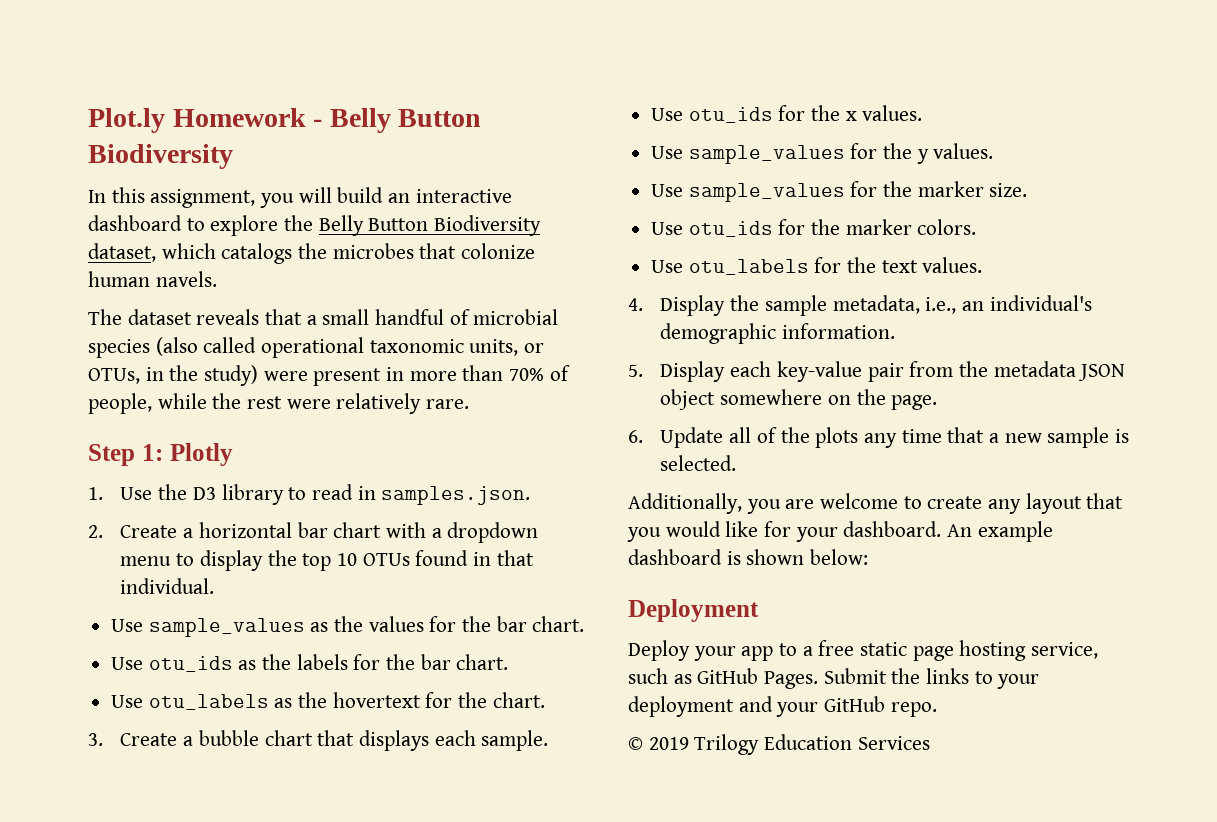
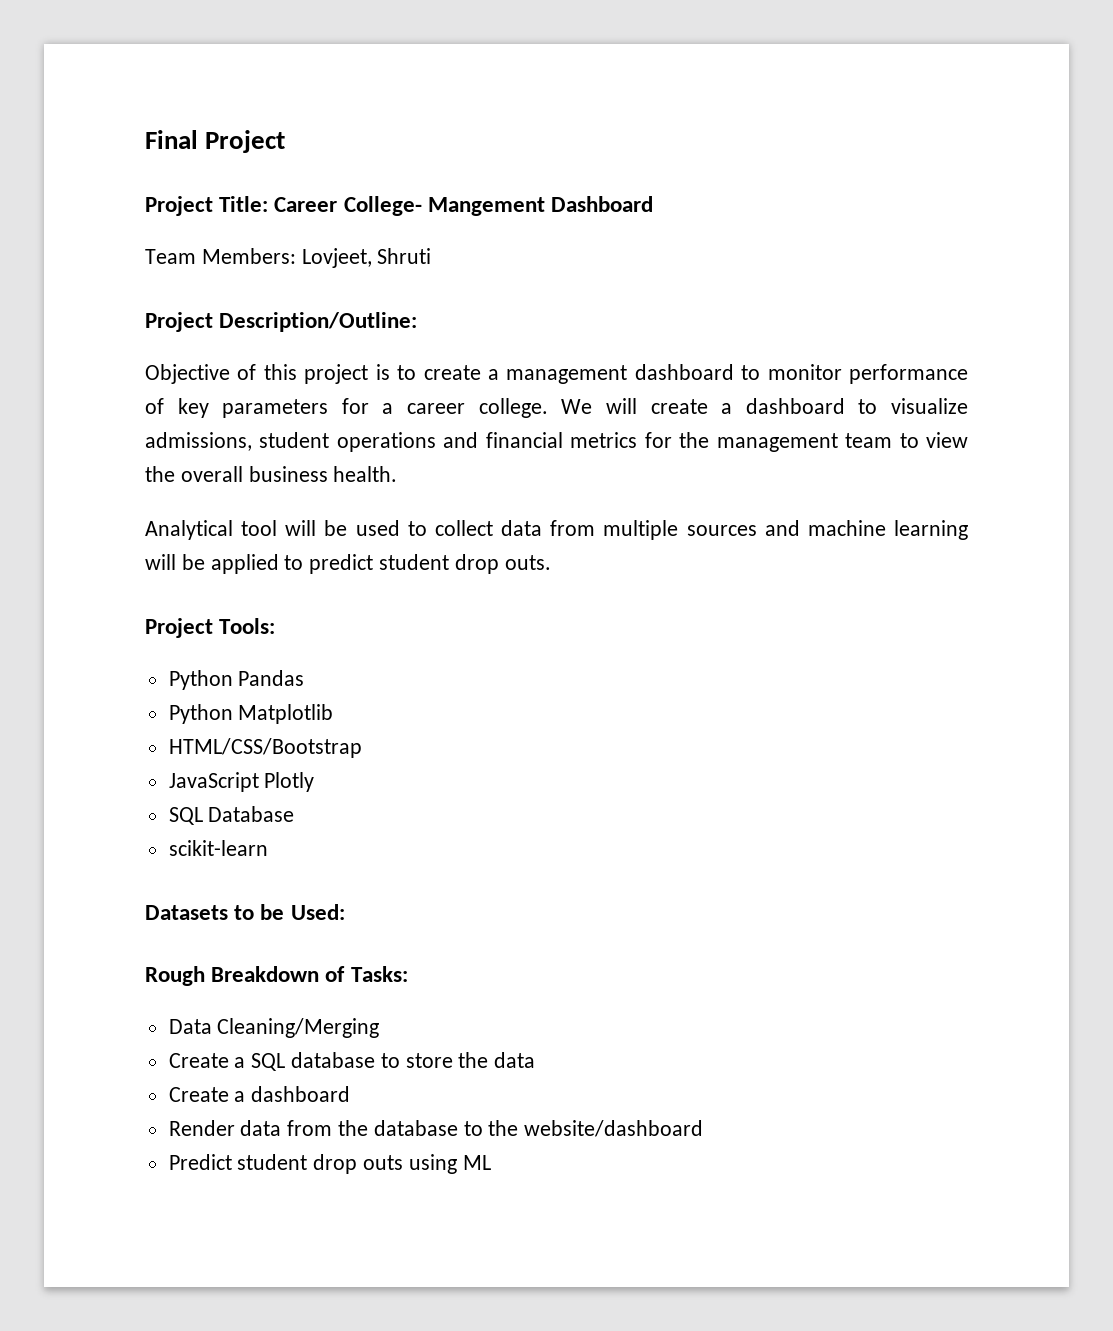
- Plot.ly Homework - Belly Button Biodiversity
- In this assignment, you will build an interactive dashboard to explore the Belly Button Biodiversity dataset, which catalogs the microbes that colonize human navels.
- The dataset reveals that a small handful of microbial species (also called operational taxonomic units, or OTUs, in the study) were present in more than 70% of people, while the rest were relatively rare.
- Step 1: Plotly
- 1. Use the D3 library to read in samples.json.
- 2. Create a horizontal bar chart with a dropdown menu to display the top 10 OTUs found in that individual.
- Use sample_values as the values for the bar chart.
- Use otu_ids as the labels for the bar chart.
- Use otu_labels as the hovertext for the chart.
- 3. Create a bubble chart that displays each sample.
- Use otu_ids for the x values.
- Use sample_values for the y values.
- Use sample_values for the marker size.
- Use otu_ids for the marker colors.
- Use otu_labels for the text values.
- 4. Display the sample metadata, i.e., an individual's demographic information.
- 5. Display each key-value pair from the metadata JSON object somewhere on the page.
- 6. Update all of the plots any time that a new sample is selected.
- Additionally, you are welcome to create any layout that you would like for your dashboard. An example dashboard is shown below:
- Deployment
- Deploy your app to a free static page hosting service, such as GitHub Pages. Submit the links to your deployment and your GitHub repo.
- © 2019 Trilogy Education Services
+ Final Project
+ Project Title: Career College- Mangement Dashboard
+ Team Members: Lovjeet, Shruti
+ Project Description/Outline:
+ Objective of this project is to create a management dashboard to monitor performance of key parameters for a career college. We will create a dashboard to visualize admissions, student operations and financial metrics for the management team to view the overall business health.
+ Analytical tool will be used to collect data from multiple sources and machine learning will be applied to predict student drop outs.
+ Project Tools:
+ Python Pandas
+ Python Matplotlib
+ HTML/CSS/Bootstrap
+ JavaScript Plotly
+ SQL Database
+ scikit-learn
+ Datasets to be Used:
+ Rough Breakdown of Tasks:
+ Data Cleaning/Merging
+ Create a SQL database to store the data
+ Create a dashboard
+ Render data from the database to the website/dashboard
+ Predict student drop outs using ML

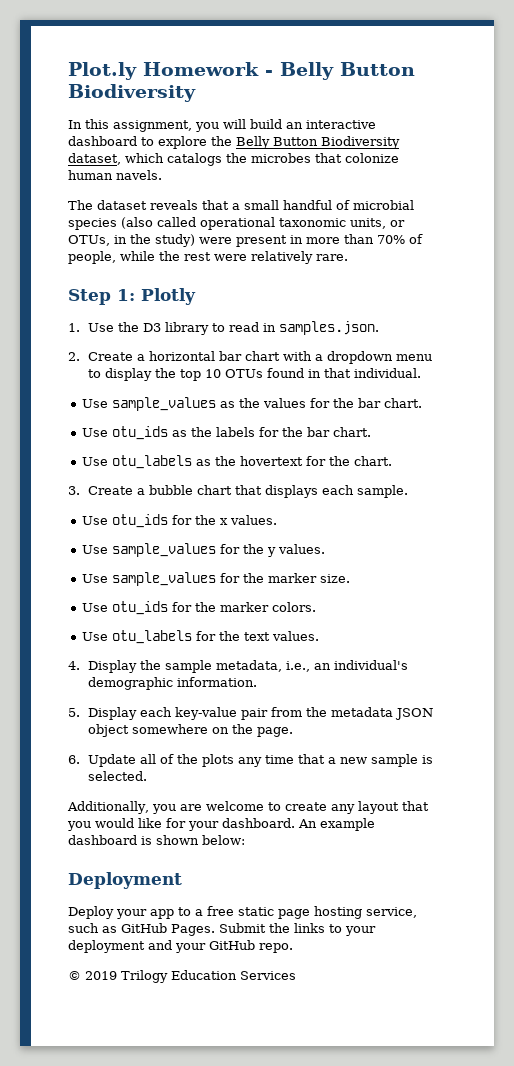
- Final Project
- Project Title: Career College- Mangement Dashboard
- Team Members: Lovjeet, Shruti
- Project Description/Outline:
- Objective of this project is to create a management dashboard to monitor performance of key parameters for a career college. We will create a dashboard to visualize admissions, student operations and financial metrics for the management team to view the overall business health.
- Analytical tool will be used to collect data from multiple sources and machine learning will be applied to predict student drop outs.
- Project Tools:
- Python Pandas
- Python Matplotlib
- HTML/CSS/Bootstrap
- JavaScript Plotly
- SQL Database
- scikit-learn
- Datasets to be Used:
- Rough Breakdown of Tasks:
- Data Cleaning/Merging
- Create a SQL database to store the data
- Create a dashboard
- Render data from the database to the website/dashboard
- Predict student drop outs using ML
+ Plot.ly Homework - Belly Button Biodiversity
+ In this assignment, you will build an interactive dashboard to explore the Belly Button Biodiversity dataset, which catalogs the microbes that colonize human navels.
+ The dataset reveals that a small handful of microbial species (also called operational taxonomic units, or OTUs, in the study) were present in more than 70% of people, while the rest were relatively rare.
+ Step 1: Plotly
+ 1. Use the D3 library to read in samples.json.
+ 2. Create a horizontal bar chart with a dropdown menu to display the top 10 OTUs found in that individual.
+ Use sample_values as the values for the bar chart.
+ Use otu_ids as the labels for the bar chart.
+ Use otu_labels as the hovertext for the chart.
+ 3. Create a bubble chart that displays each sample.
+ Use otu_ids for the x values.
+ Use sample_values for the y values.
+ Use sample_values for the marker size.
+ Use otu_ids for the marker colors.
+ Use otu_labels for the text values.
+ 4. Display the sample metadata, i.e., an individual's demographic information.
+ 5. Display each key-value pair from the metadata JSON object somewhere on the page.
+ 6. Update all of the plots any time that a new sample is selected.
+ Additionally, you are welcome to create any layout that you would like for your dashboard. An example dashboard is shown below:
+ Deployment
+ Deploy your app to a free static page hosting service, such as GitHub Pages. Submit the links to your deployment and your GitHub repo.
+ © 2019 Trilogy Education Services

